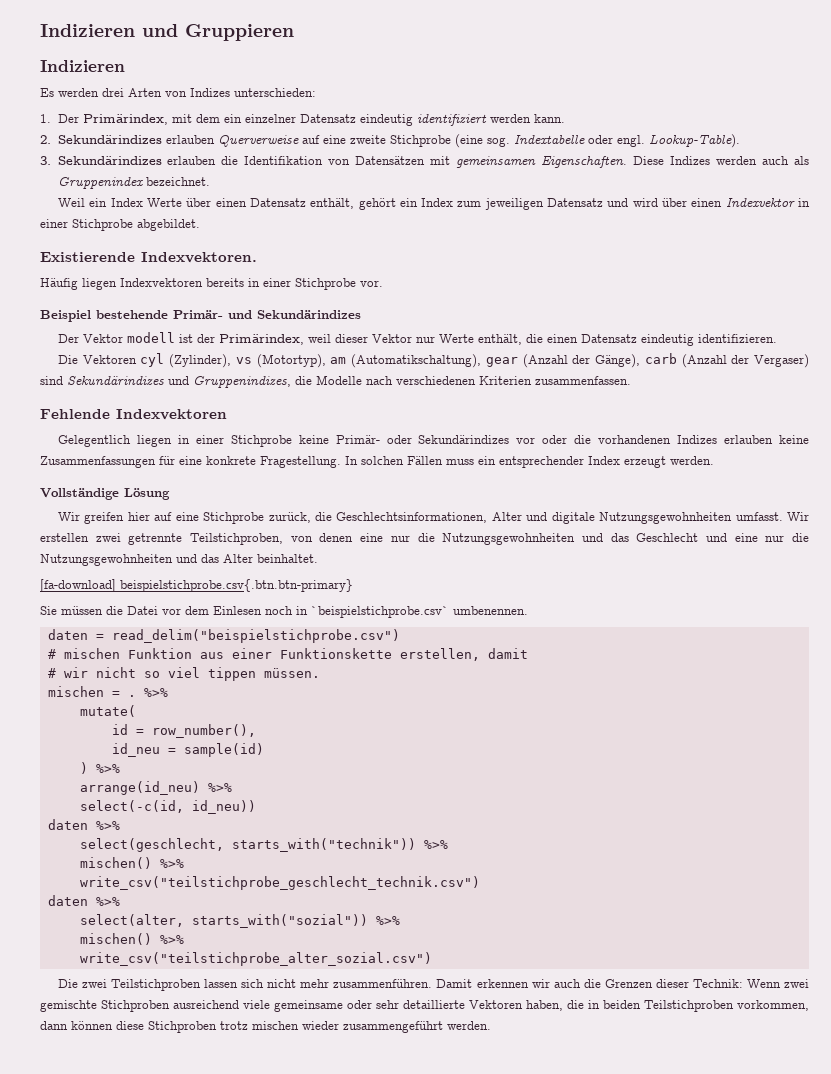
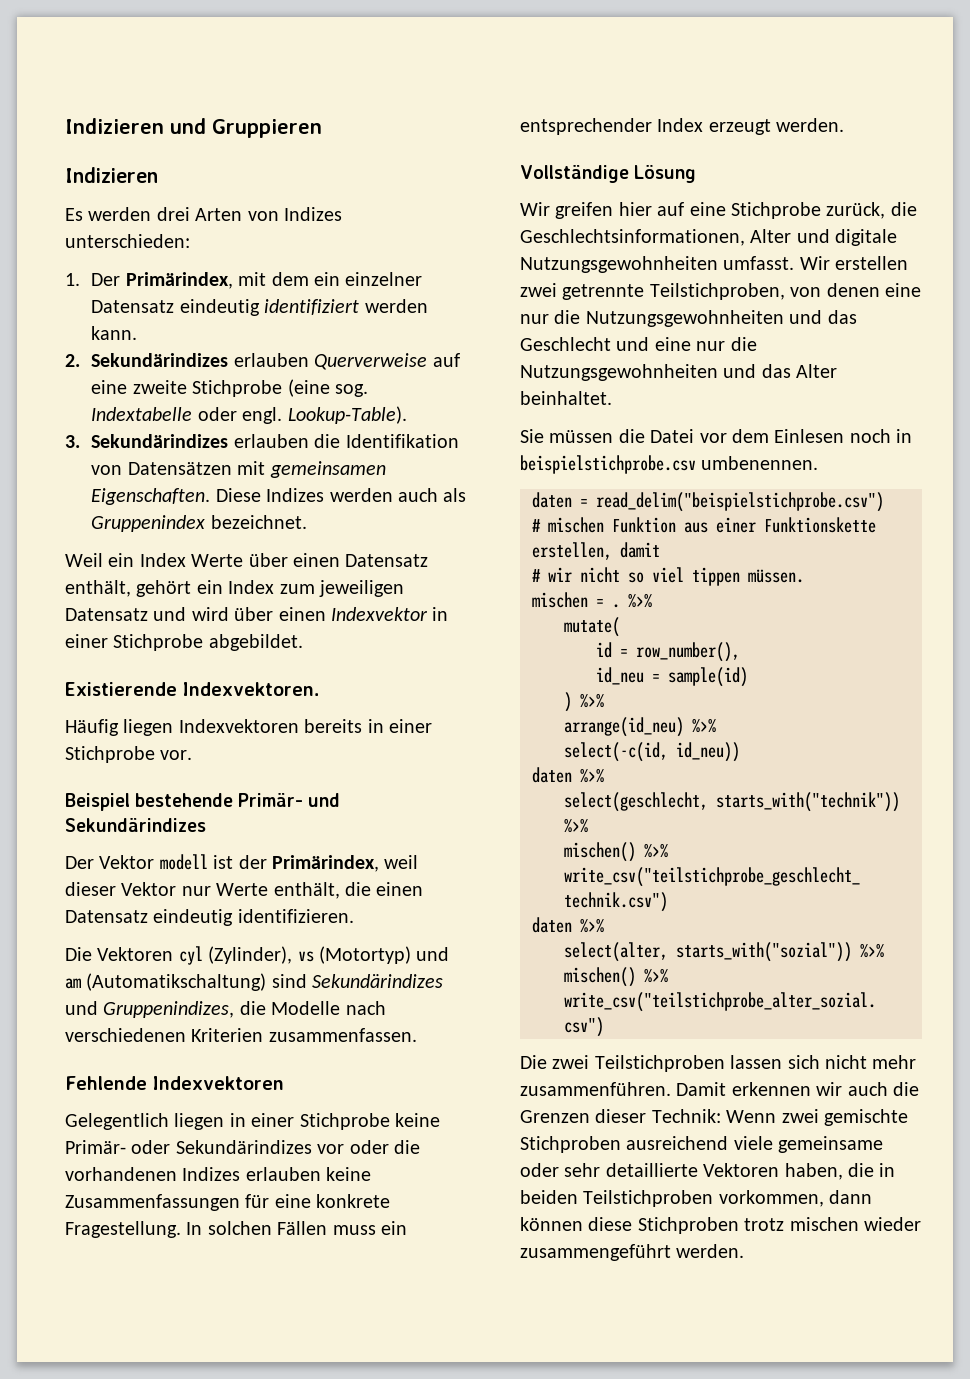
- Die Vektoren cyl (Zylinder), vs (Motortyp), am (Automatikschaltung), gear (Anzahl der Gänge), carb (Anzahl der Vergaser) sind Sekundärindizes und Gruppenindizes, die Modelle nach verschiedenen Kriterien zusammenfassen.
+ Die Vektoren cyl (Zylinder), vs (Motortyp) und am (Automatikschaltung) sind Sekundärindizes und Gruppenindizes, die Modelle nach verschiedenen Kriterien zusammenfassen.
- [fa-download] beispielstichprobe.csv{.btn.btn-primary}
- Sie müssen die Datei vor dem Einlesen noch in `beispielstichprobe.csv` umbenennen.
+ Sie müssen die Datei vor dem Einlesen noch in beispielstichprobe.csv umbenennen.

